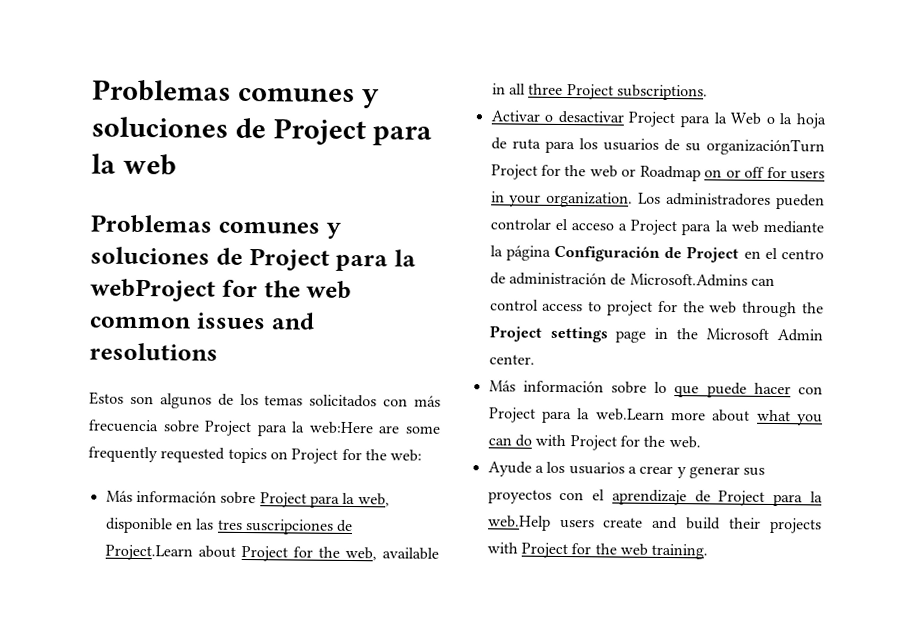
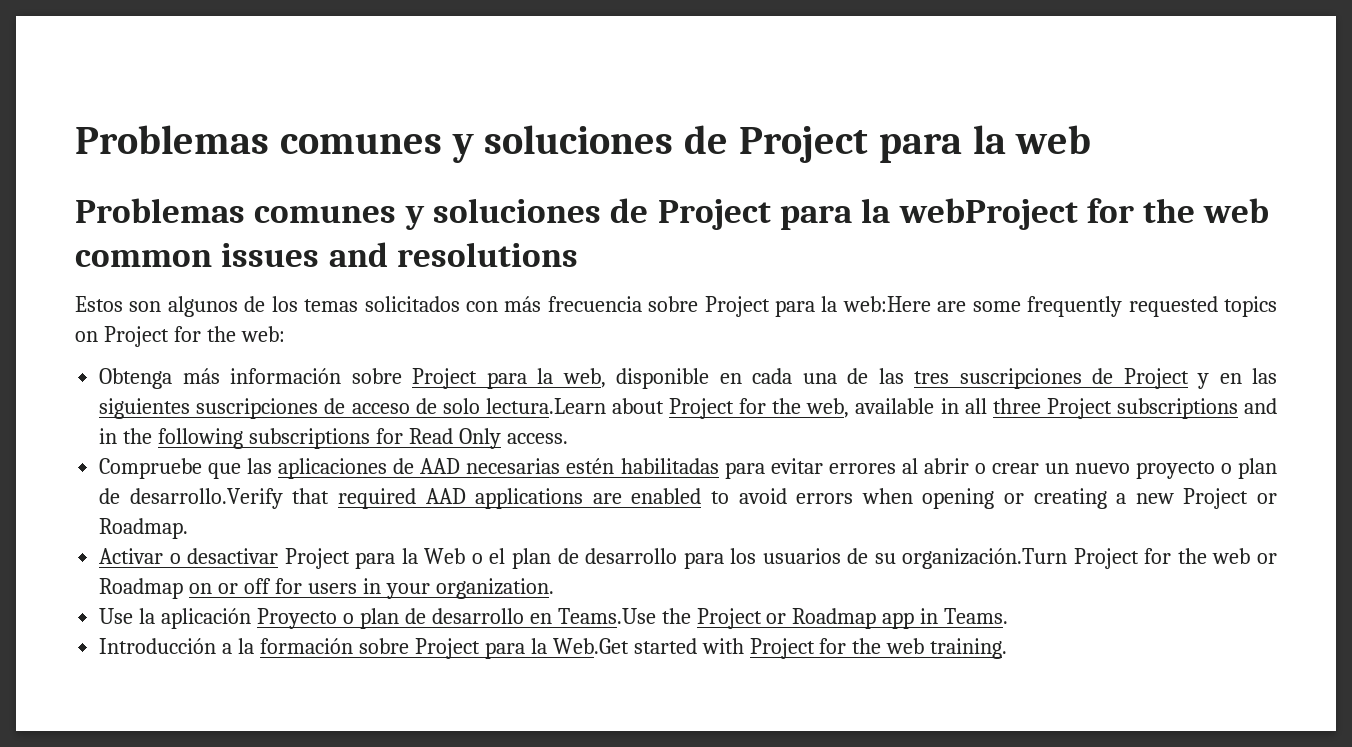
- Más información sobre Project para la web, disponible en las tres suscripciones de Project.Learn about Project for the web, available in all three Project subscriptions.
+ Obtenga más información sobre Project para la web, disponible en cada una de las tres suscripciones de Project y en las siguientes suscripciones de acceso de solo lectura.Learn about Project for the web, available in all three Project subscriptions and in the following subscriptions for Read Only access.
+ Compruebe que las aplicaciones de AAD necesarias estén habilitadas para evitar errores al abrir o crear un nuevo proyecto o plan de desarrollo.Verify that required AAD applications are enabled to avoid errors when opening or creating a new Project or Roadmap.
- Activar o desactivar Project para la Web o la hoja de ruta para los usuarios de su organizaciónTurn Project for the web or Roadmap on or off for users in your organization. Los administradores pueden controlar el acceso a Project para la web mediante la página Configuración de Project en el centro de administración de Microsoft.Admins can control access to project for the web through the Project settings page in the Microsoft Admin center.
- Más información sobre lo que puede hacer con Project para la web.Learn more about what you can do with Project for the web.
- Ayude a los usuarios a crear y generar sus proyectos con el aprendizaje de Project para la web.Help users create and build their projects with Project for the web training.
+ Activar o desactivar Project para la Web o el plan de desarrollo para los usuarios de su organización.Turn Project for the web or Roadmap on or off for users in your organization.
+ Use la aplicación Proyecto o plan de desarrollo en Teams.Use the Project or Roadmap app in Teams.
+ Introducción a la formación sobre Project para la Web.Get started with Project for the web training.

